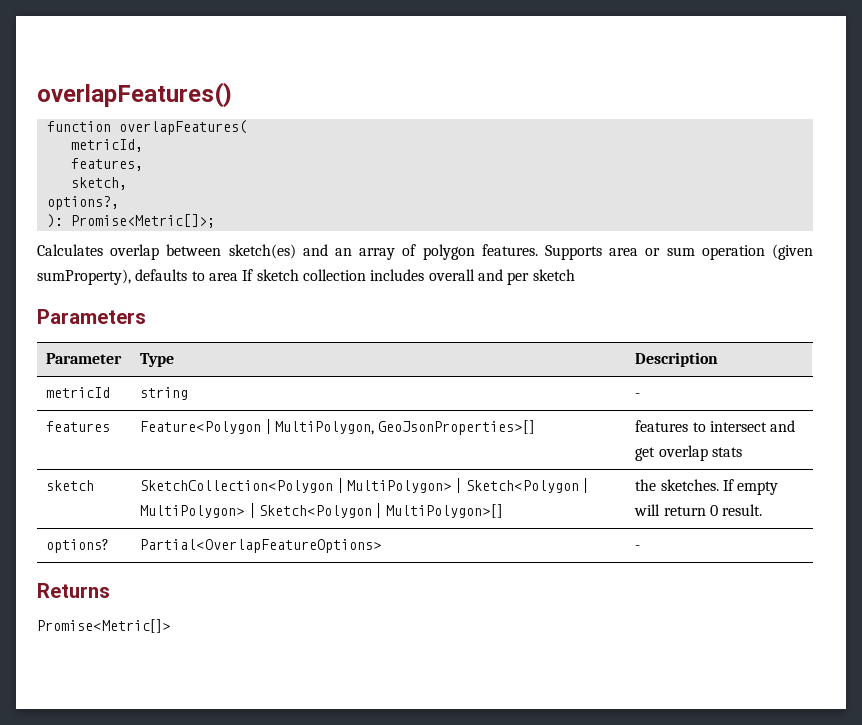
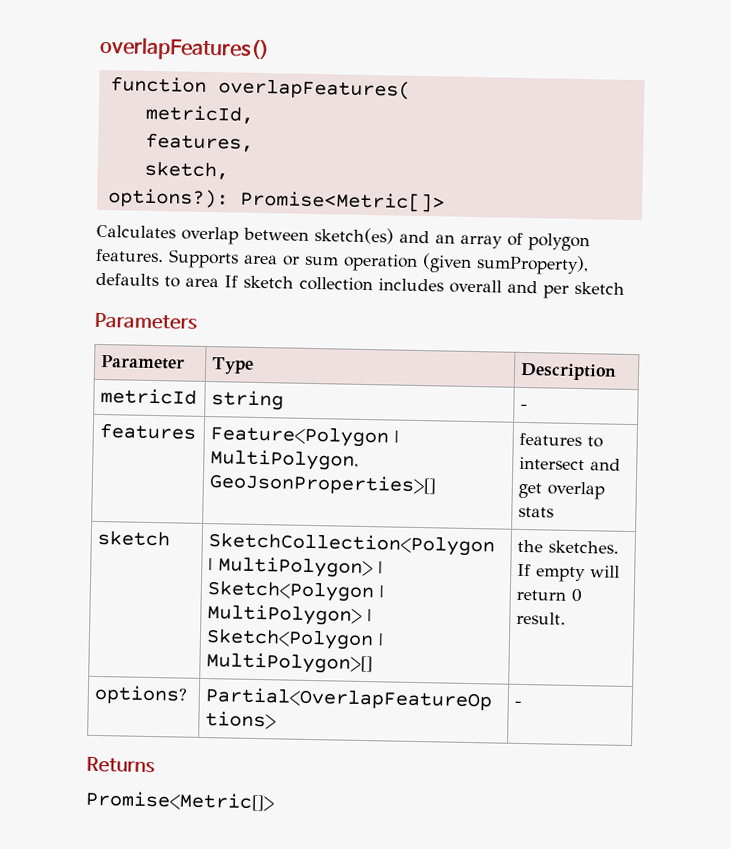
- options?,
- ): Promise<Metric[]>;
+ options?): Promise<Metric[]>

